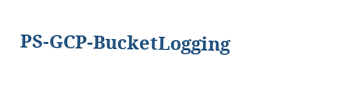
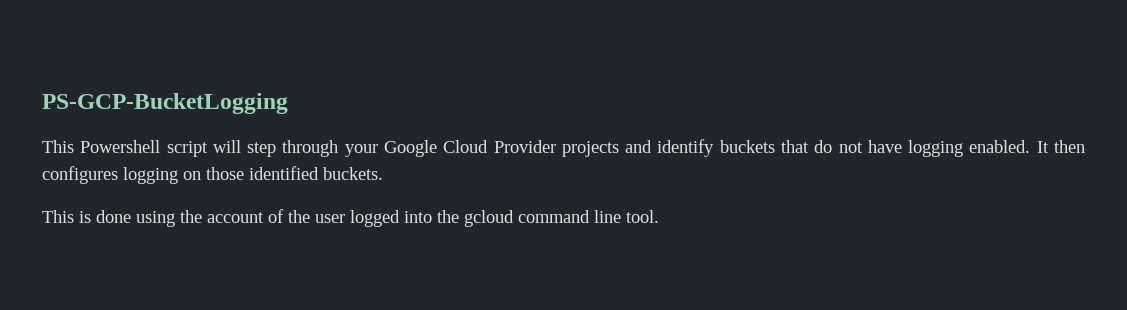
+ This Powershell script will step through your Google Cloud Provider projects and identify buckets that do not have logging enabled. It then configures logging on those identified buckets.
+ This is done using the account of the user logged into the gcloud command line tool.

